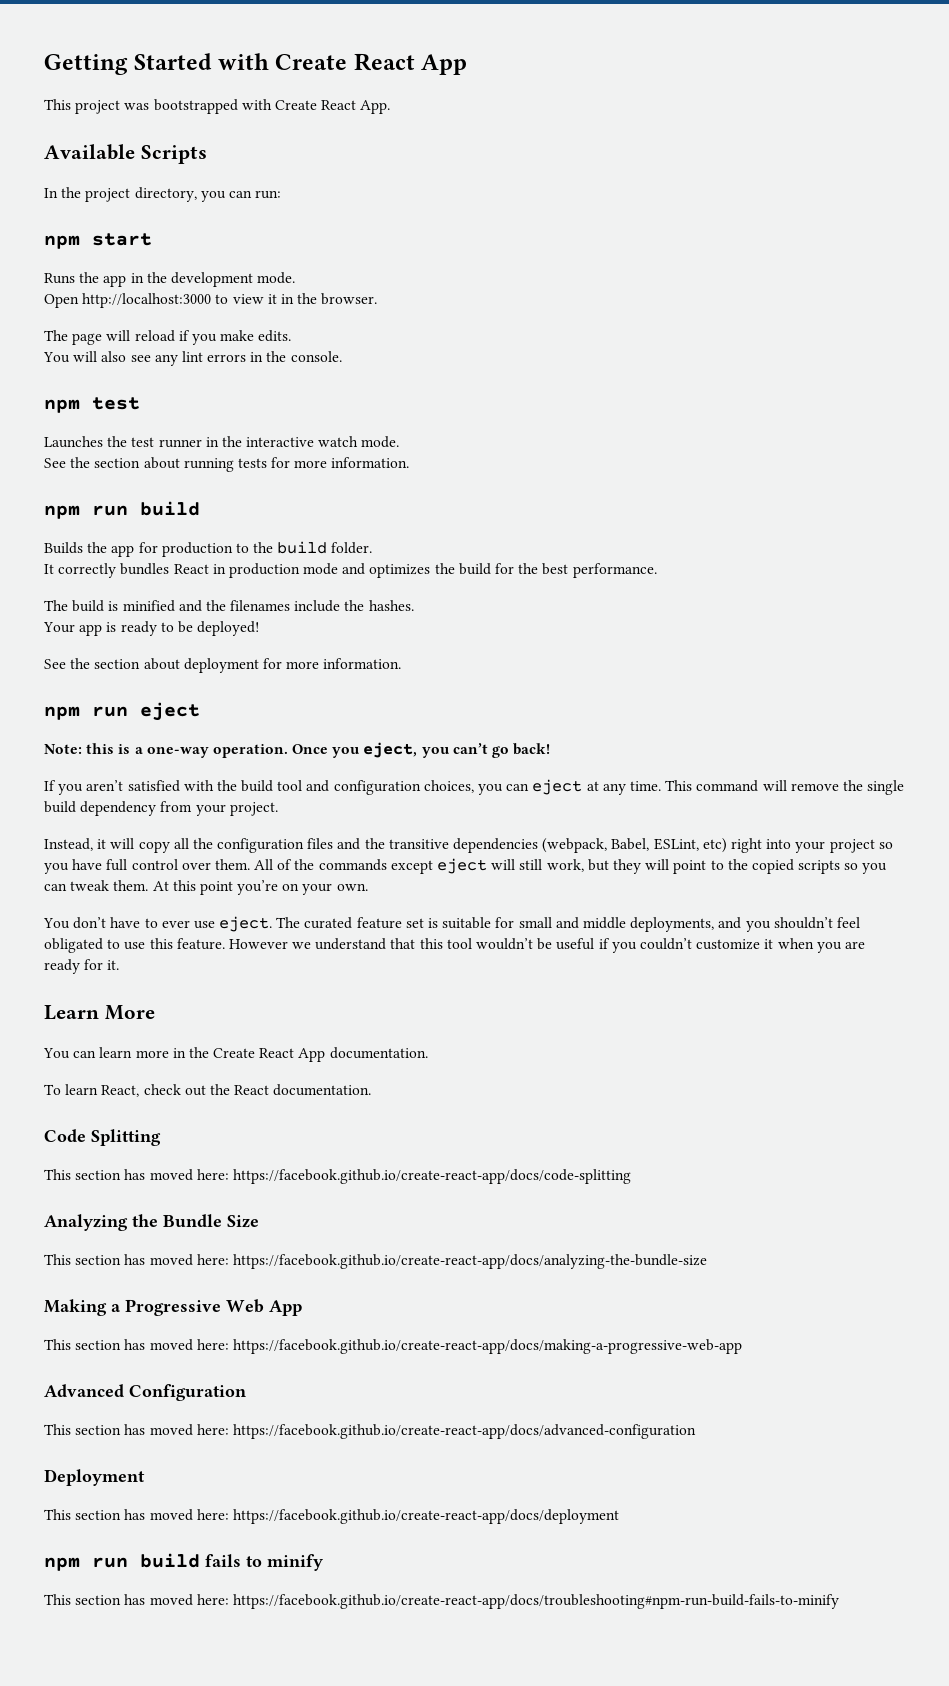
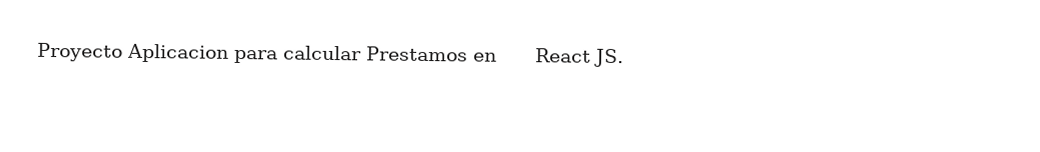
- Getting Started with Create React App
- This project was bootstrapped with Create React App.
- Available Scripts
- In the project directory, you can run:
- npm start
- Runs the app in the development mode.
- Open http://localhost:3000 to view it in the browser.
- The page will reload if you make edits.
- You will also see any lint errors in the console.
- npm test
- Launches the test runner in the interactive watch mode.
- See the section about running tests for more information.
- npm run build
- Builds the app for production to the build folder.
- It correctly bundles React in production mode and optimizes the build for the best performance.
- The build is minified and the filenames include the hashes.
- Your app is ready to be deployed!
- See the section about deployment for more information.
- npm run eject
- Note: this is a one-way operation. Once you eject, you can’t go back!
- If you aren’t satisfied with the build tool and configuration choices, you can eject at any time. This command will remove the single build dependency from your project.
- Instead, it will copy all the configuration files and the transitive dependencies (webpack, Babel, ESLint, etc) right into your project so you have full control over them. All of the commands except eject will still work, but they will point to the copied scripts so you can tweak them. At this point you’re on your own.
- You don’t have to ever use eject. The curated feature set is suitable for small and middle deployments, and you shouldn’t feel obligated to use this feature. However we understand that this tool wouldn’t be useful if you couldn’t customize it when you are ready for it.
- Learn More
- You can learn more in the Create React App documentation.
- To learn React, check out the React documentation.
- Code Splitting
- This section has moved here: https://facebook.github.io/create-react-app/docs/code-splitting
- Analyzing the Bundle Size
- This section has moved here: https://facebook.github.io/create-react-app/docs/analyzing-the-bundle-size
- Making a Progressive Web App
- This section has moved here: https://facebook.github.io/create-react-app/docs/making-a-progressive-web-app
- Advanced Configuration
- This section has moved here: https://facebook.github.io/create-react-app/docs/advanced-configuration
- Deployment
- This section has moved here: https://facebook.github.io/create-react-app/docs/deployment
- npm run build fails to minify
- This section has moved here: https://facebook.github.io/create-react-app/docs/troubleshooting#npm-run-build-fails-to-minify
+ Proyecto Aplicacion para calcular Prestamos en React JS.

